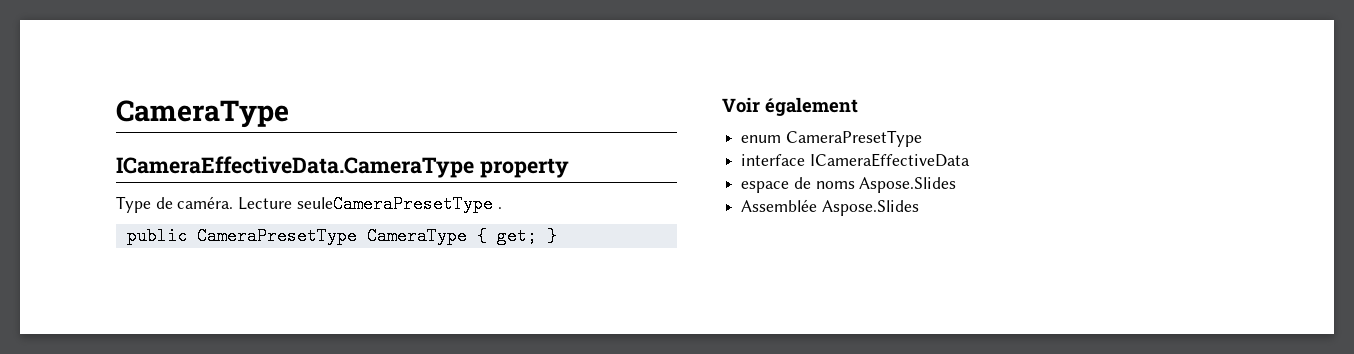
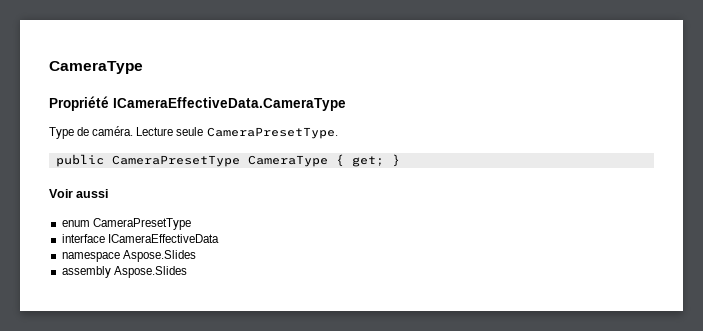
- ICameraEffectiveData.CameraType property
+ Propriété ICameraEffectiveData.CameraType
- Lecture seuleCameraPresetType .
+ Lecture seule CameraPresetType.
- Voir également
+ Voir aussi
- espace de noms Aspose.Slides
+ namespace Aspose.Slides
- Assemblée Aspose.Slides
+ assembly Aspose.Slides

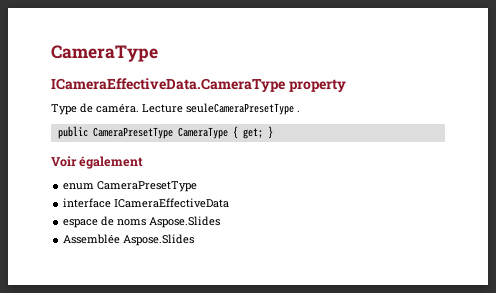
- Propriété ICameraEffectiveData.CameraType
+ ICameraEffectiveData.CameraType property
- Lecture seule CameraPresetType.
+ Lecture seuleCameraPresetType .
- Voir aussi
+ Voir également
- namespace Aspose.Slides
+ espace de noms Aspose.Slides
- assembly Aspose.Slides
+ Assemblée Aspose.Slides

